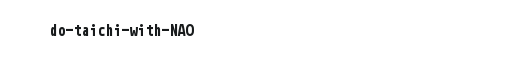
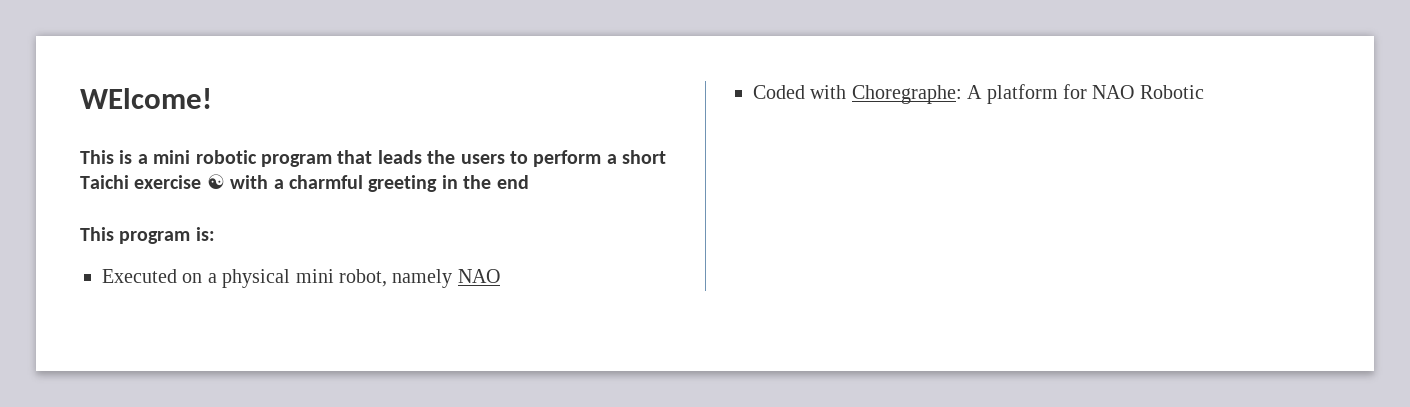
- do-taichi-with-NAO
+ WElcome!
+ This is a mini robotic program that leads the users to perform a short Taichi exercise ☯ with a charmful greeting in the end
+ This program is:
+ Executed on a physical mini robot, namely NAO
+ Coded with Choregraphe: A platform for NAO Robotic

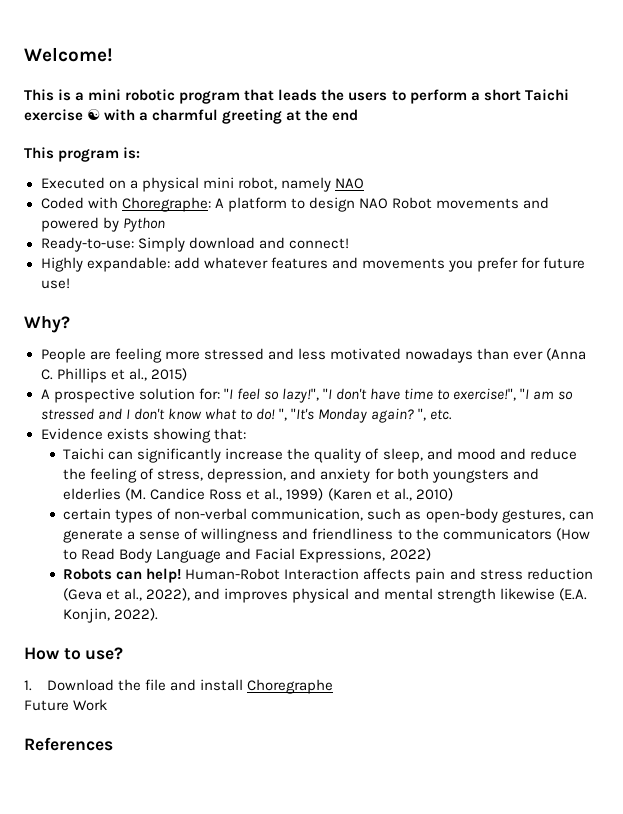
- WElcome!
+ Welcome!
- This is a mini robotic program that leads the users to perform a short Taichi exercise ☯ with a charmful greeting in the end
+ This is a mini robotic program that leads the users to perform a short Taichi exercise ☯ with a charmful greeting at the end
- Coded with Choregraphe: A platform for NAO Robotic
+ Coded with Choregraphe: A platform to design NAO Robot movements and powered by Python
+ Ready-to-use: Simply download and connect!
+ Highly expandable: add whatever features and movements you prefer for future use!
+ Why?
+ People are feeling more stressed and less motivated nowadays than ever (Anna C. Phillips et al., 2015)
+ A prospective solution for: "I feel so lazy!", "I don't have time to exercise!", "I am so stressed and I don't know what to do! ", "It's Monday again? ", etc.
+ Evidence exists showing that:
+ Taichi can significantly increase the quality of sleep, and mood and reduce the feeling of stress, depression, and anxiety for both youngsters and elderlies (M. Candice Ross et al., 1999) (Karen et al., 2010)
+ certain types of non-verbal communication, such as open-body gestures, can generate a sense of willingness and friendliness to the communicators (How to Read Body Language and Facial Expressions, 2022)
+ Robots can help! Human-Robot Interaction affects pain and stress reduction (Geva et al., 2022), and improves physical and mental strength likewise (E.A. Konjin, 2022).
+ How to use?
+ 1. Download the file and install Choregraphe
+ Future Work
+ References

